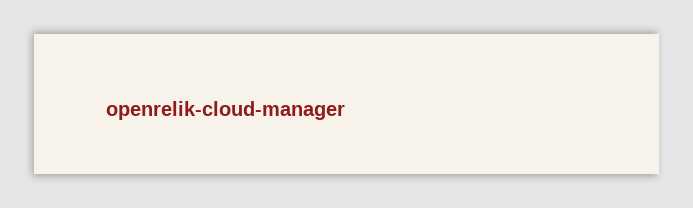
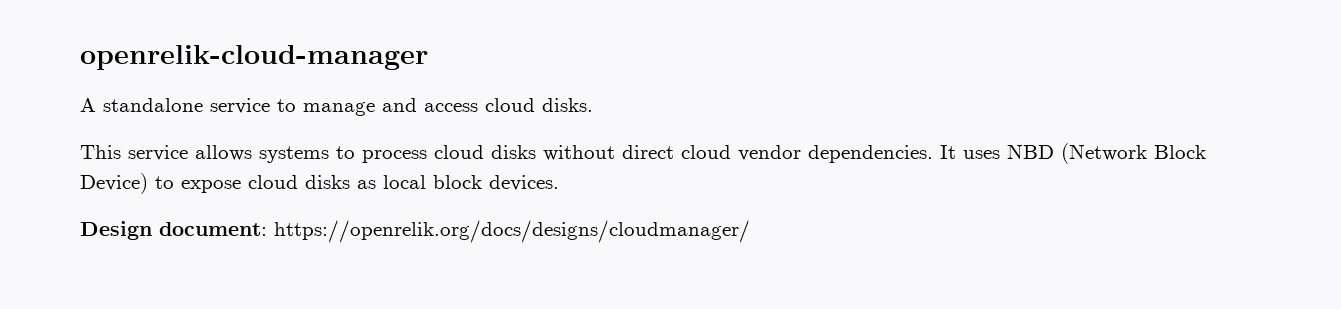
+ A standalone service to manage and access cloud disks.
+ This service allows systems to process cloud disks without direct cloud vendor dependencies. It uses NBD (Network Block Device) to expose cloud disks as local block devices.
+ Design document: https://openrelik.org/docs/designs/cloudmanager/

